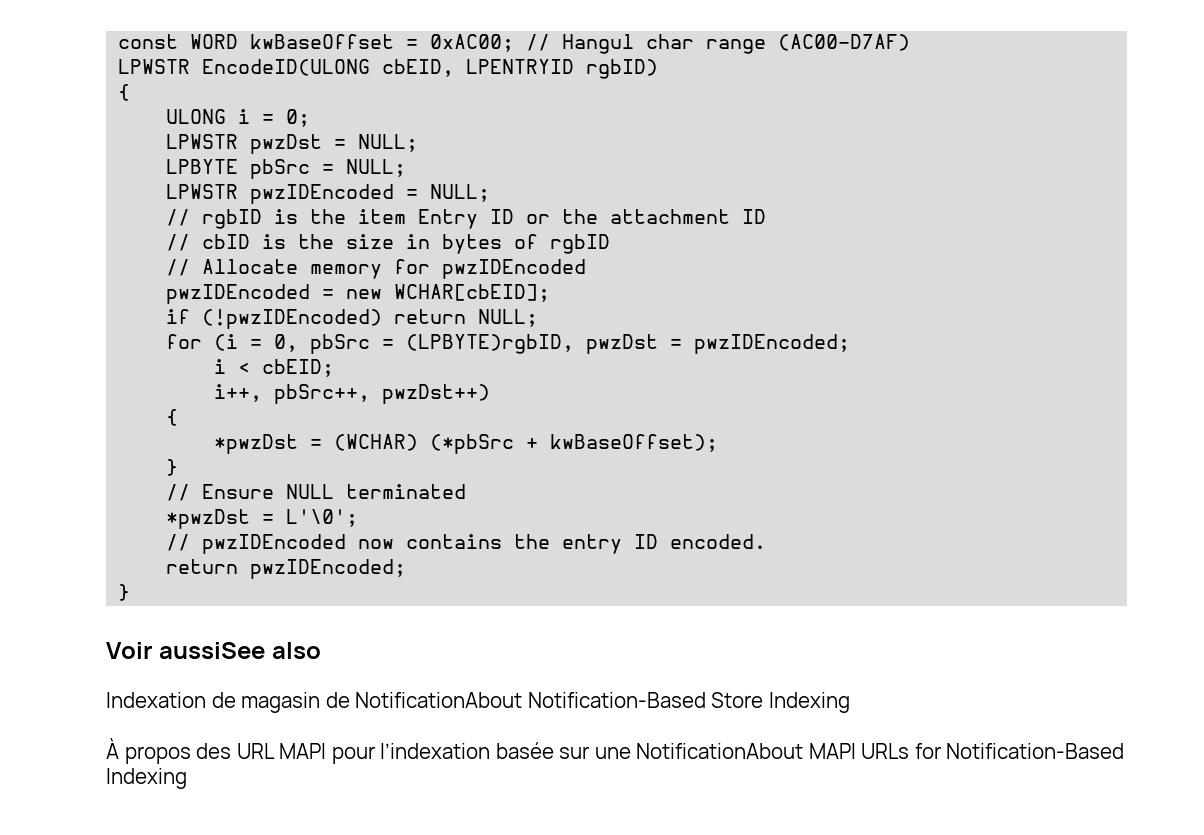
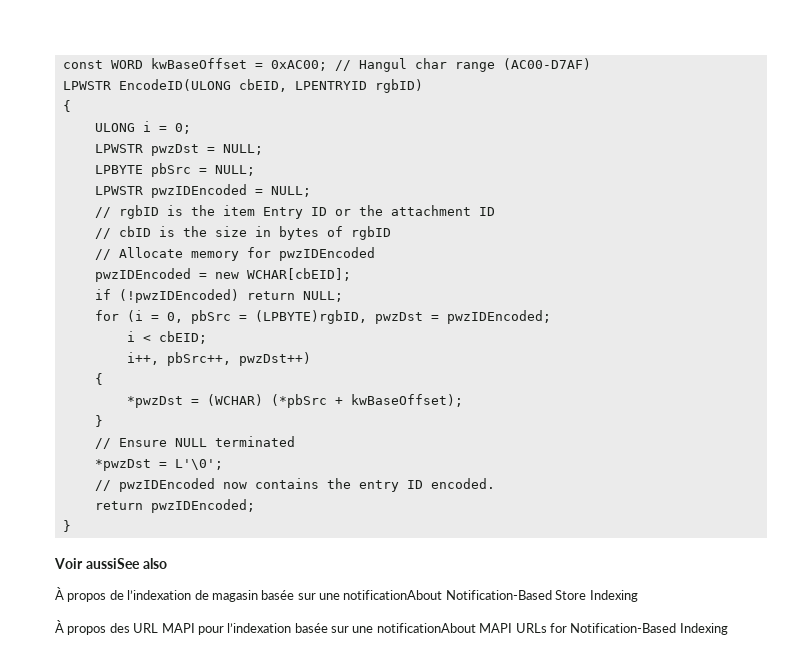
- Indexation de magasin de NotificationAbout Notification-Based Store Indexing
+ À propos de l’indexation de magasin basée sur une notificationAbout Notification-Based Store Indexing
- À propos des URL MAPI pour l’indexation basée sur une NotificationAbout MAPI URLs for Notification-Based Indexing
+ À propos des URL MAPI pour l’indexation basée sur une notificationAbout MAPI URLs for Notification-Based Indexing

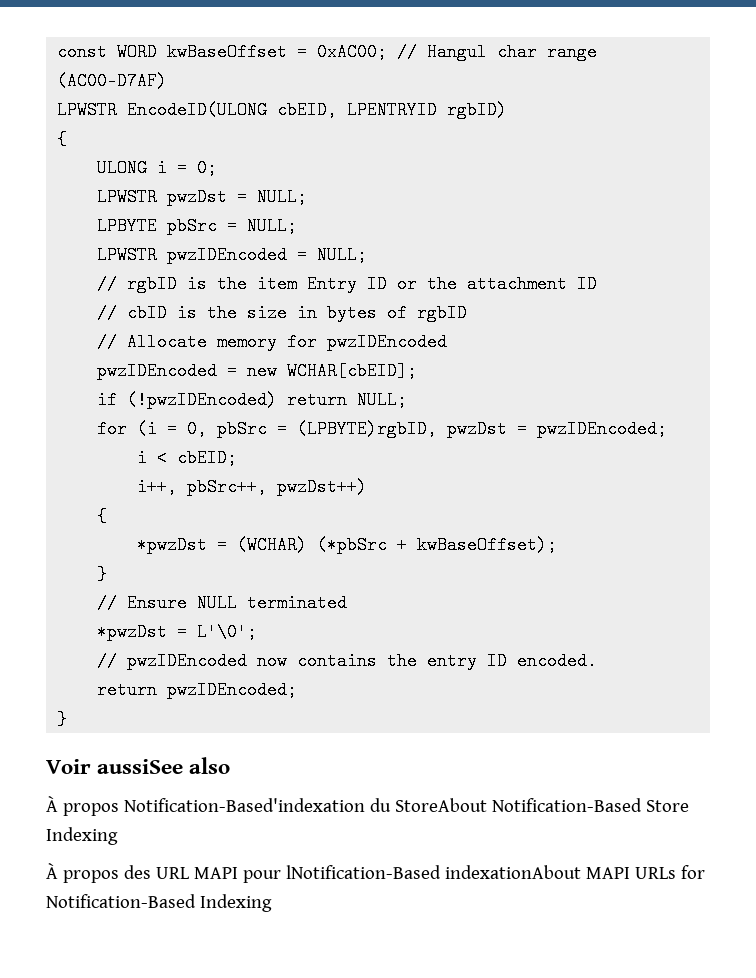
- À propos de l’indexation de magasin basée sur une notificationAbout Notification-Based Store Indexing
+ À propos Notification-Based'indexation du StoreAbout Notification-Based Store Indexing
- À propos des URL MAPI pour l’indexation basée sur une notificationAbout MAPI URLs for Notification-Based Indexing
+ À propos des URL MAPI pour lNotification-Based indexationAbout MAPI URLs for Notification-Based Indexing

